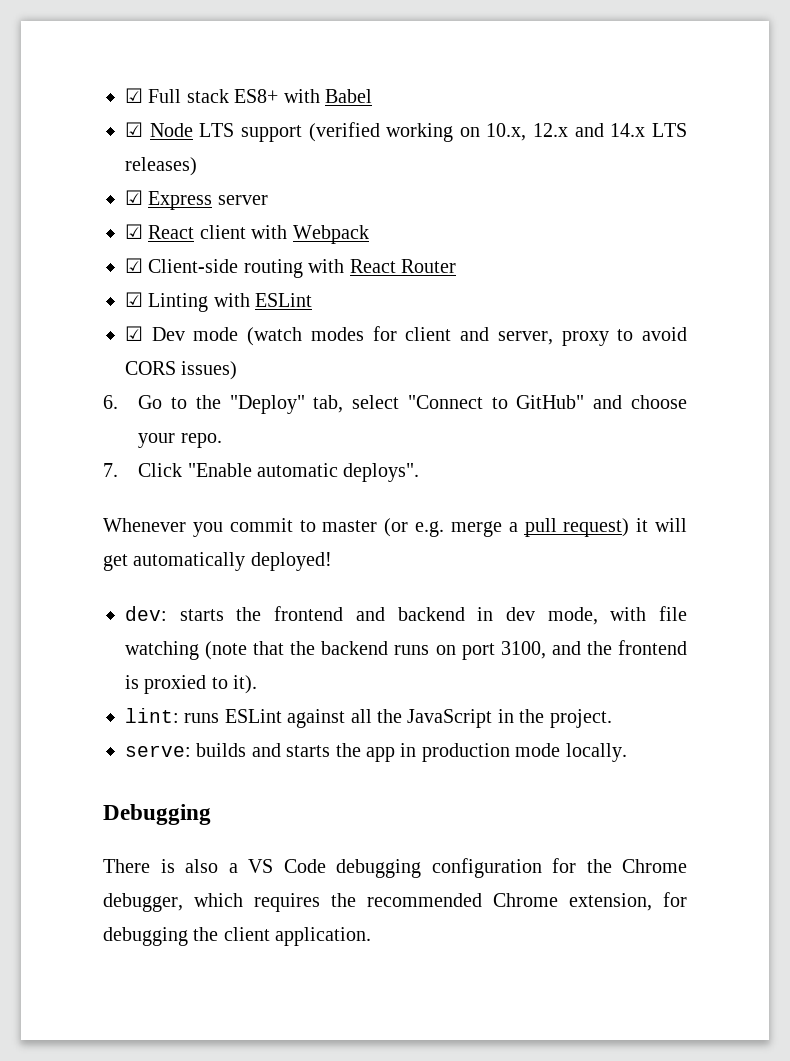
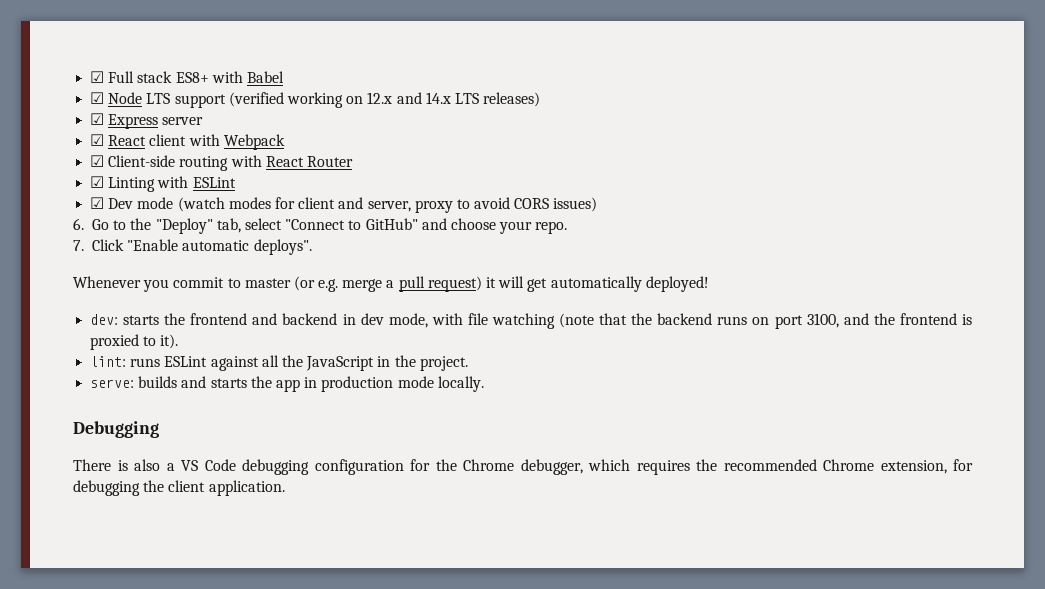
- ☑ Node LTS support (verified working on 10.x, 12.x and 14.x LTS releases)
+ ☑ Node LTS support (verified working on 12.x and 14.x LTS releases)

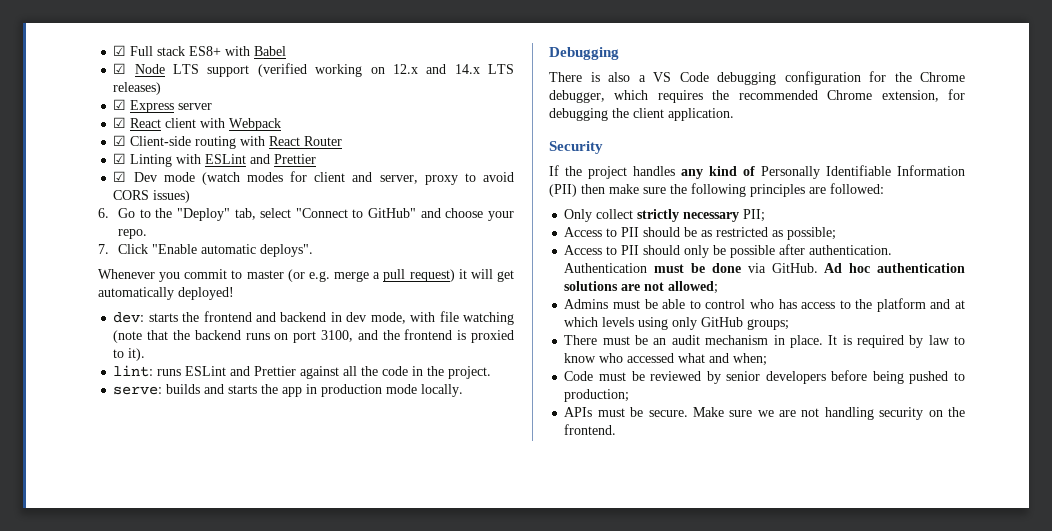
- ☑ Linting with ESLint
+ ☑ Linting with ESLint and Prettier
- lint: runs ESLint against all the JavaScript in the project.
+ lint: runs ESLint and Prettier against all the code in the project.
+ Security
+ If the project handles any kind of Personally Identifiable Information (PII) then make sure the following principles are followed:
+ Only collect strictly necessary PII;
+ Access to PII should be as restricted as possible;
+ Access to PII should only be possible after authentication. Authentication must be done via GitHub. Ad hoc authentication solutions are not allowed;
+ Admins must be able to control who has access to the platform and at which levels using only GitHub groups;
+ There must be an audit mechanism in place. It is required by law to know who accessed what and when;
+ Code must be reviewed by senior developers before being pushed to production;
+ APIs must be secure. Make sure we are not handling security on the frontend.

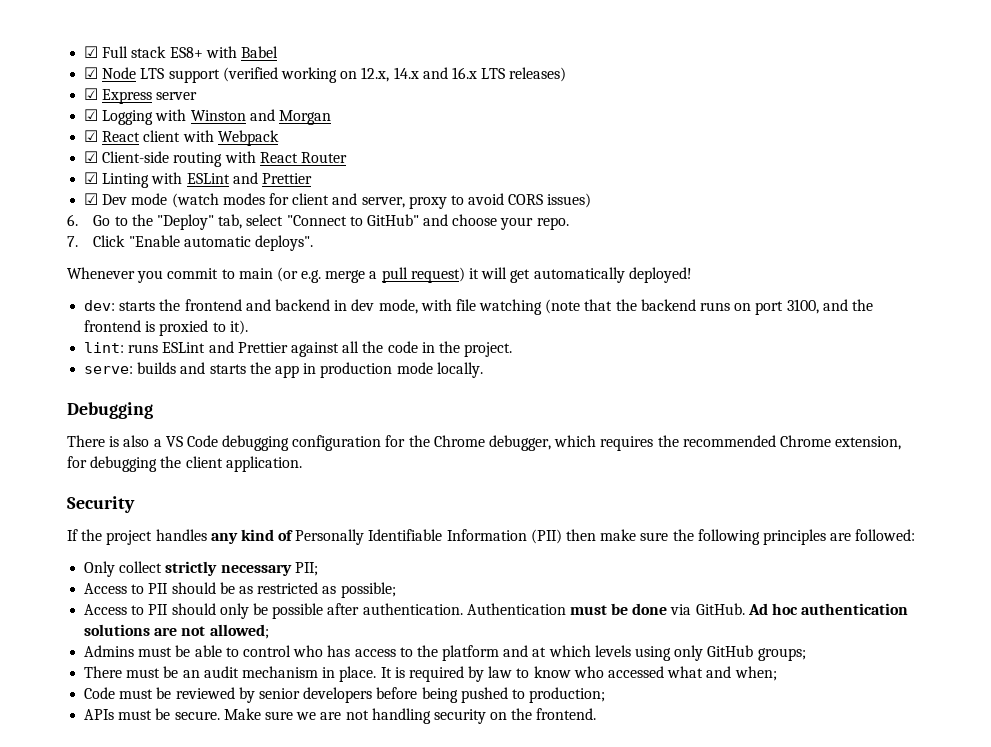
- ☑ Node LTS support (verified working on 12.x and 14.x LTS releases)
+ ☑ Node LTS support (verified working on 12.x, 14.x and 16.x LTS releases)
+ ☑ Logging with Winston and Morgan
- Whenever you commit to master (or e.g. merge a pull request) it will get automatically deployed!
+ Whenever you commit to main (or e.g. merge a pull request) it will get automatically deployed!

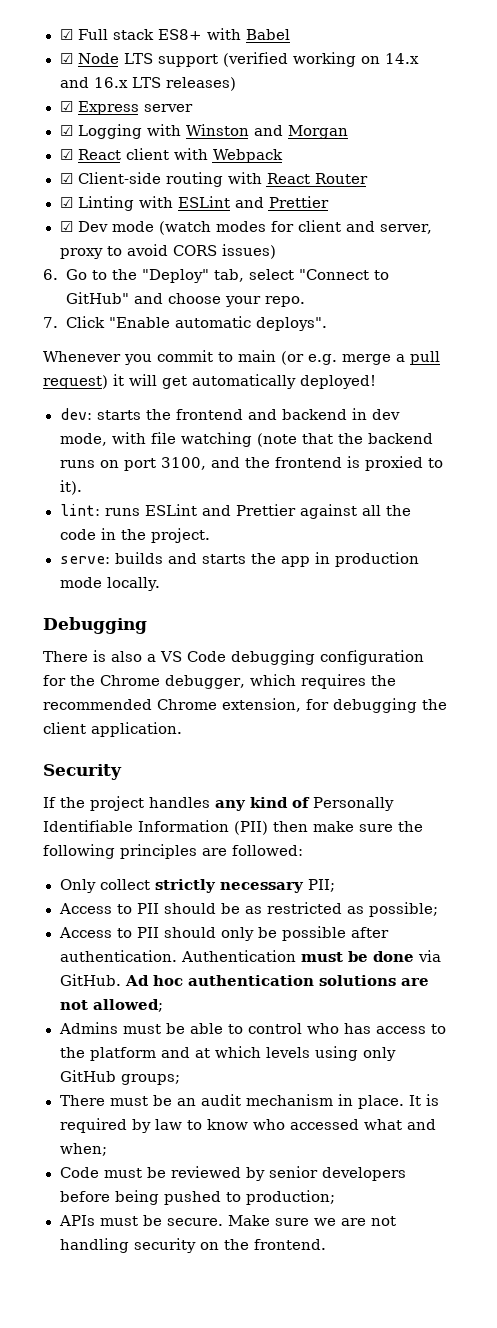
- ☑ Node LTS support (verified working on 12.x, 14.x and 16.x LTS releases)
+ ☑ Node LTS support (verified working on 14.x and 16.x LTS releases)

